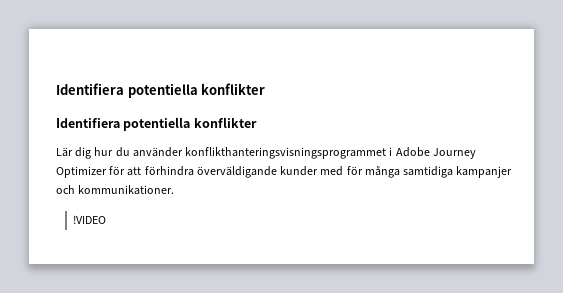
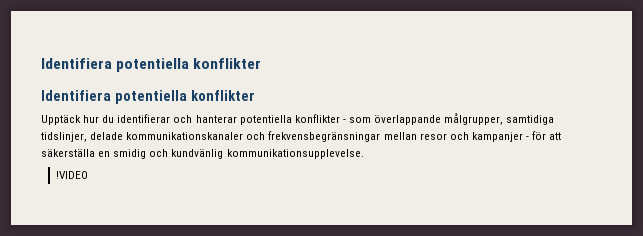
- Lär dig hur du använder konflikthanteringsvisningsprogrammet i Adobe Journey Optimizer för att förhindra överväldigande kunder med för många samtidiga kampanjer och kommunikationer.
+ Upptäck hur du identifierar och hanterar potentiella konflikter - som överlappande målgrupper, samtidiga tidslinjer, delade kommunikationskanaler och frekvensbegränsningar mellan resor och kampanjer - för att säkerställa en smidig och kundvänlig kommunikationsupplevelse.

